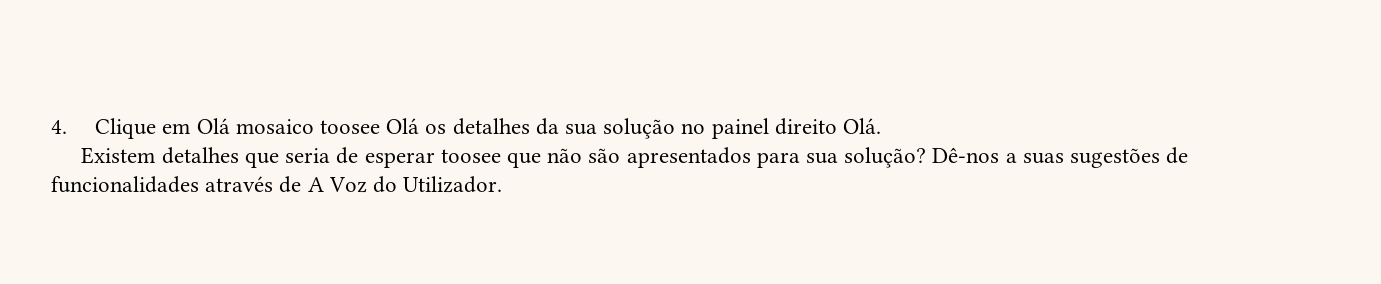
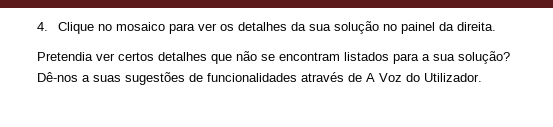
- 4. Clique em Olá mosaico toosee Olá os detalhes da sua solução no painel direito Olá.
- Existem detalhes que seria de esperar toosee que não são apresentados para sua solução?
+ 4. Clique no mosaico para ver os detalhes da sua solução no painel da direita.
+ Pretendia ver certos detalhes que não se encontram listados para a sua solução?

